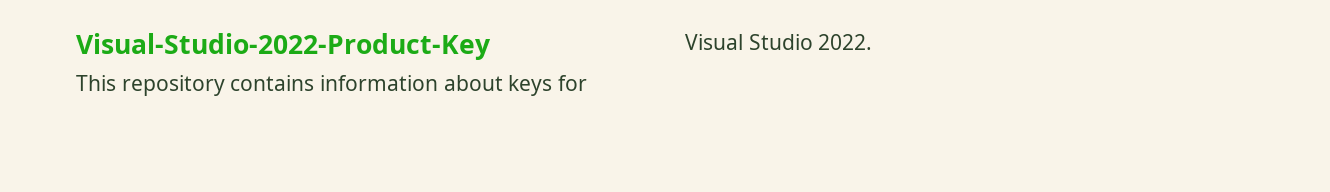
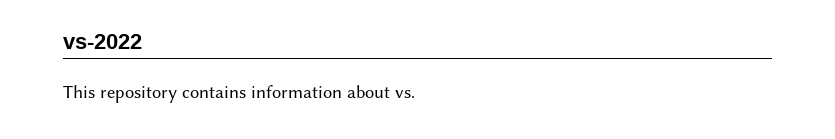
- Visual-Studio-2022-Product-Key
+ vs-2022
- This repository contains information about keys for Visual Studio 2022.
+ This repository contains information about vs.

